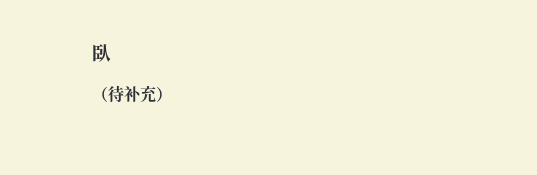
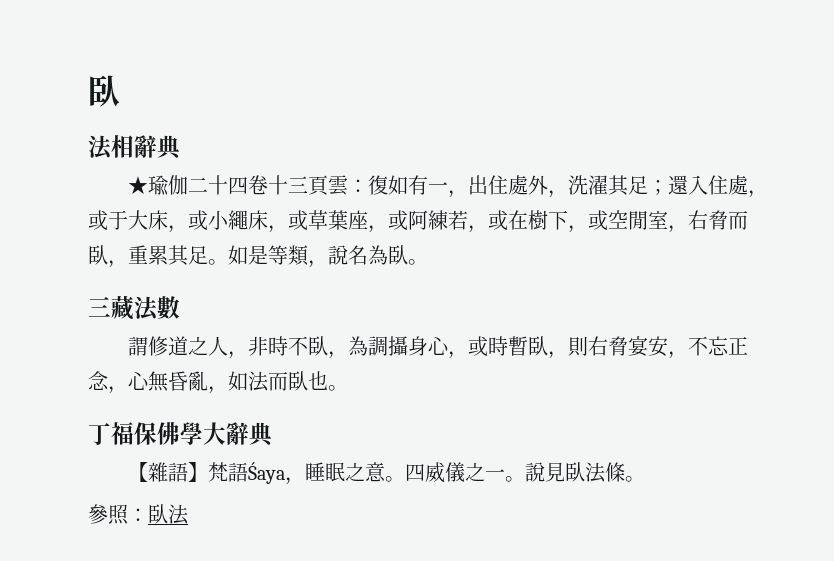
- （待补充）
+ 法相辭典
+ ★瑜伽二十四卷十三頁雲：復如有一，出住處外，洗濯其足；還入住處，或于大床，或小繩床，或草葉座，或阿練若，或在樹下，或空閒室，右脅而臥，重累其足。如是等類，說名為臥。
+ 三藏法數
+ 謂修道之人，非時不臥，為調攝身心，或時暫臥，則右脅宴安，不忘正念，心無昏亂，如法而臥也。
+ 丁福保佛學大辭典
+ 【雜語】梵語Śaya，睡眠之意。四威儀之一。說見臥法條。
+ 參照：臥法

